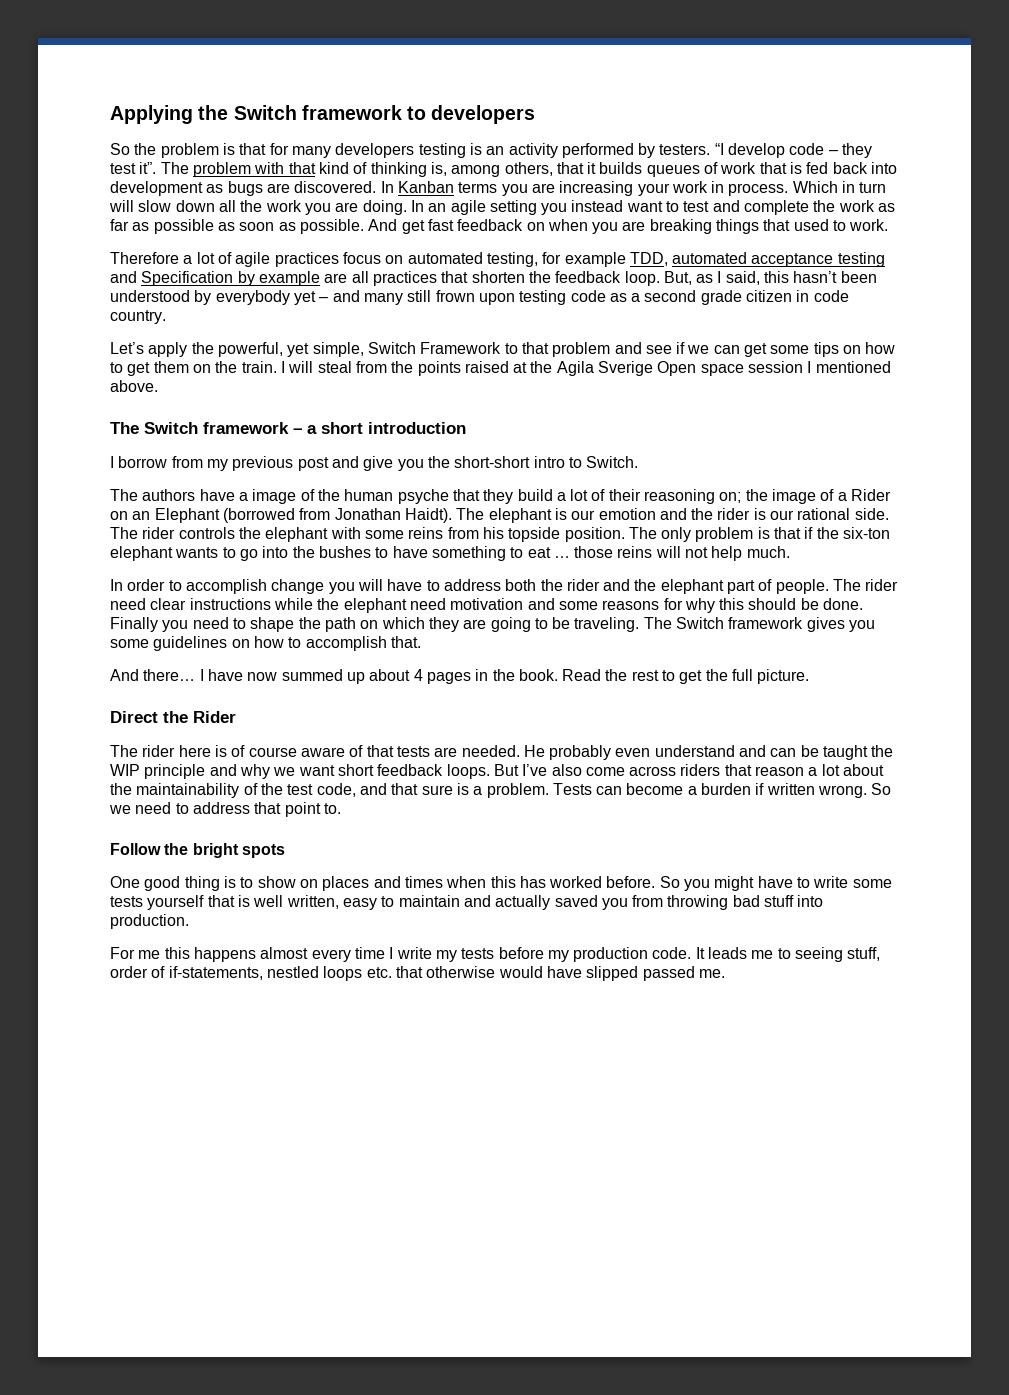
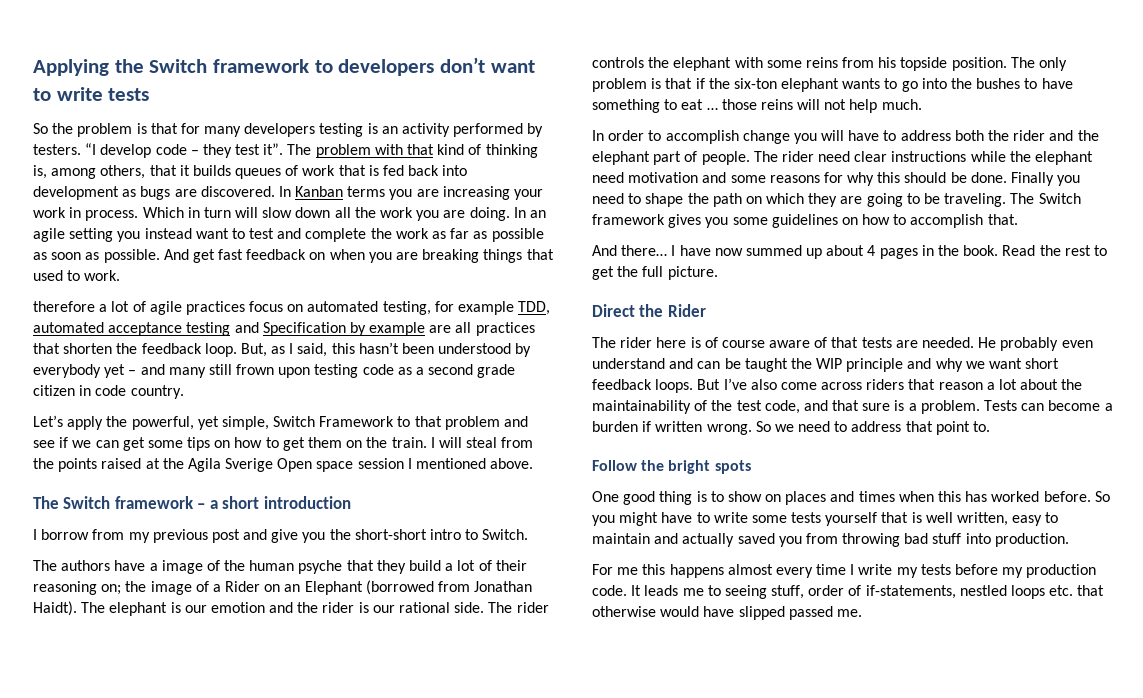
- Applying the Switch framework to developers
+ Applying the Switch framework to developers don’t want to write tests
- Therefore a lot of agile practices focus on automated testing, for example TDD, automated acceptance testing and Specification by example are all practices that shorten the feedback loop.
+ therefore a lot of agile practices focus on automated testing, for example TDD, automated acceptance testing and Specification by example are all practices that shorten the feedback loop.

